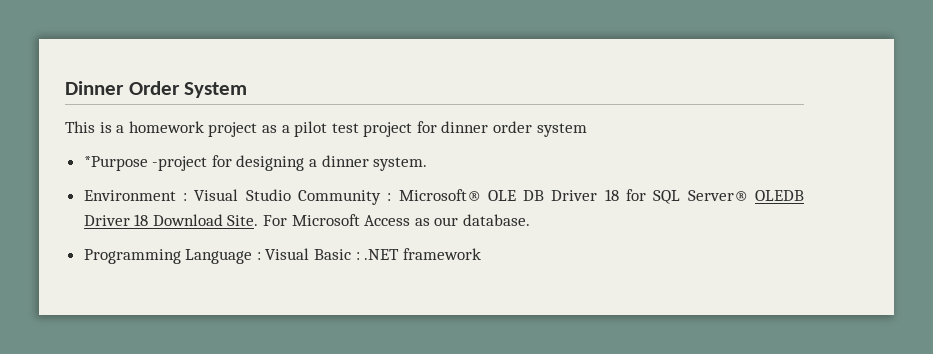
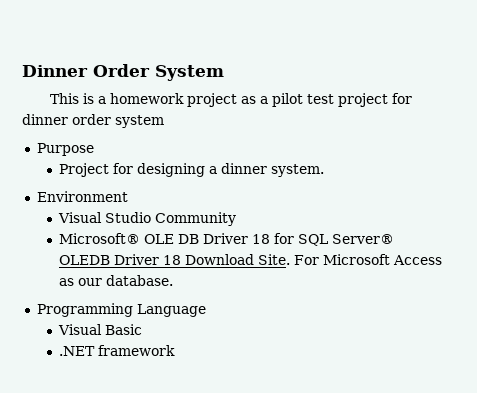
- *Purpose -project for designing a dinner system.
+ Purpose
+ Project for designing a dinner system.
- Environment : Visual Studio Community : Microsoft® OLE DB Driver 18 for SQL Server® OLEDB Driver 18 Download Site.
+ Environment
+ Visual Studio Community
+ Microsoft® OLE DB Driver 18 for SQL Server® OLEDB Driver 18 Download Site.
- Programming Language : Visual Basic : .NET framework
+ Programming Language
+ Visual Basic
+ .NET framework

